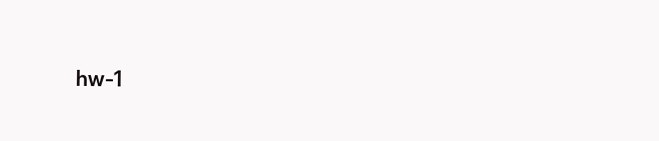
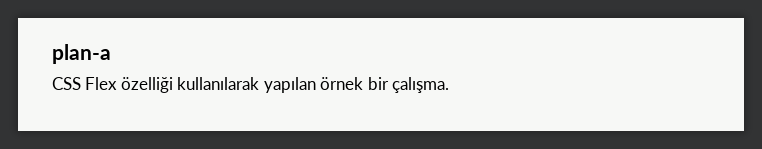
- hw-1
+ plan-a
+ CSS Flex özelliği kullanılarak yapılan örnek bir çalışma.

